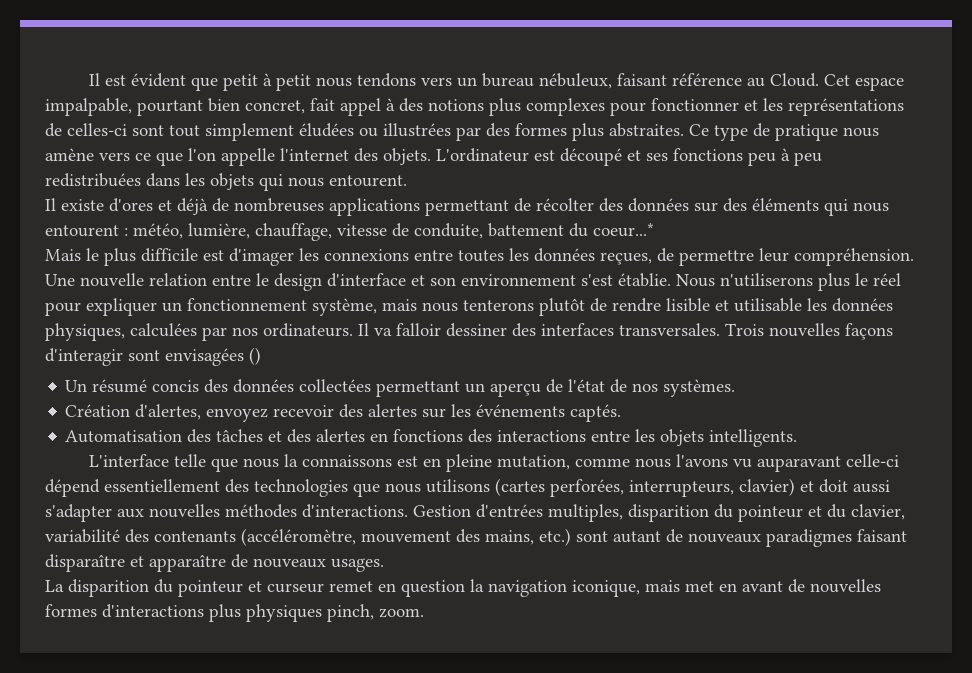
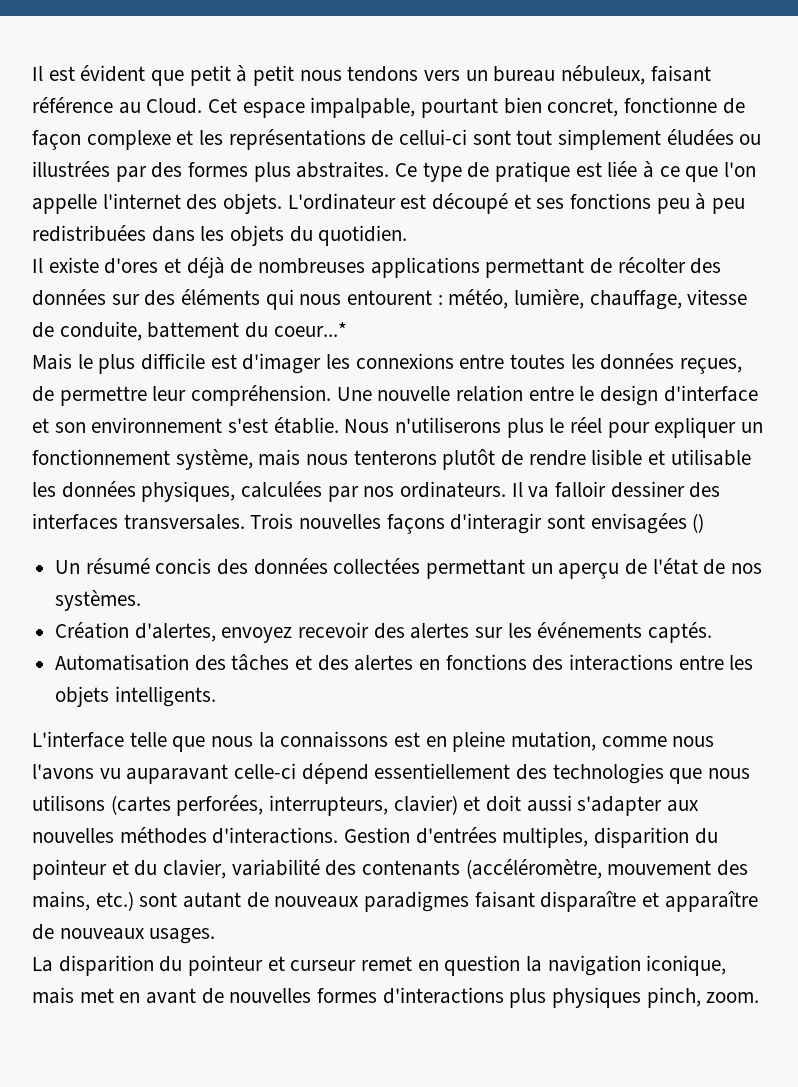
- Cet espace impalpable, pourtant bien concret, fait appel à des notions plus complexes pour fonctionner et les représentations de celles-ci sont tout simplement éludées ou illustrées par des formes plus abstraites.
+ Cet espace impalpable, pourtant bien concret, fonctionne de façon complexe et les représentations de cellui-ci sont tout simplement éludées ou illustrées par des formes plus abstraites.
- Ce type de pratique nous amène vers ce que l'on appelle l'internet des objets.
+ Ce type de pratique est liée à ce que l'on appelle l'internet des objets.
- L'ordinateur est découpé et ses fonctions peu à peu redistribuées dans les objets qui nous entourent.
+ L'ordinateur est découpé et ses fonctions peu à peu redistribuées dans les objets du quotidien.

